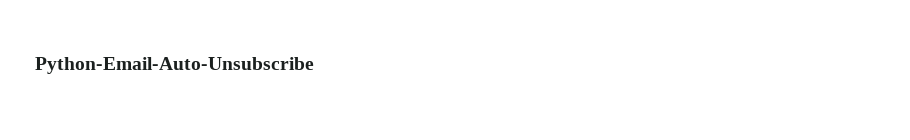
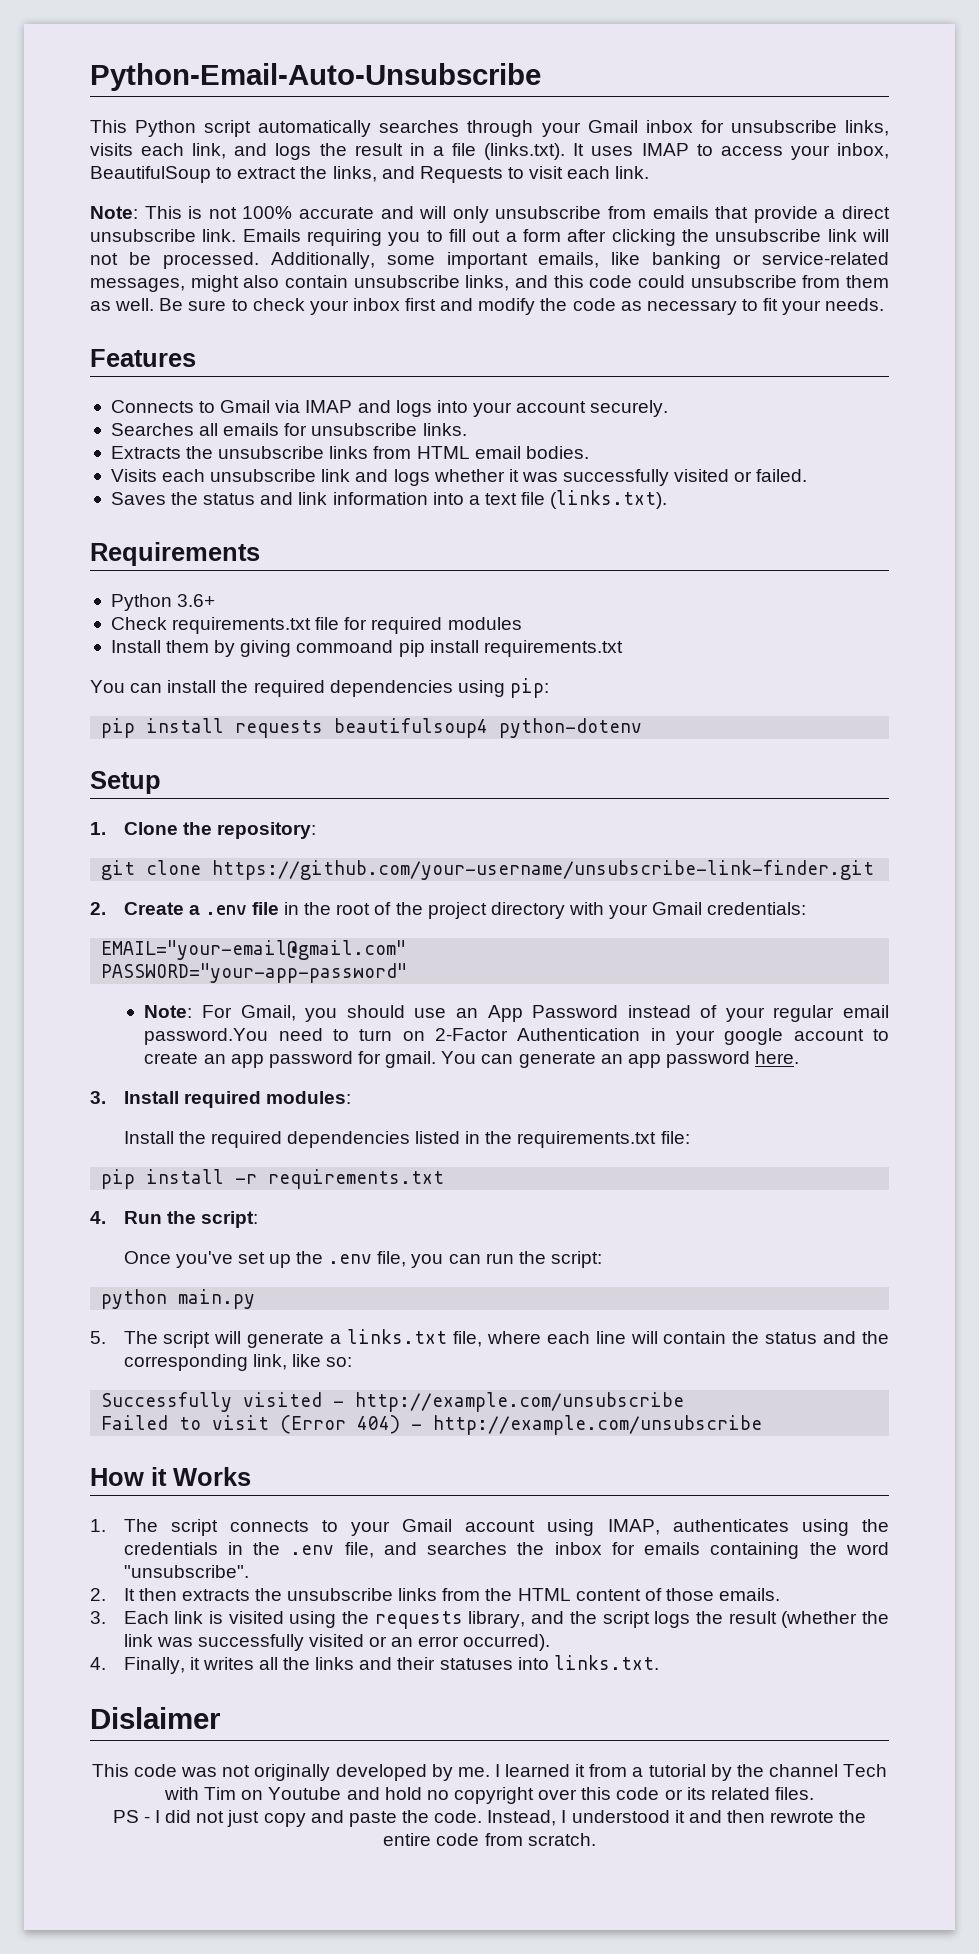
+ This Python script automatically searches through your Gmail inbox for unsubscribe links, visits each link, and logs the result in a file (links.txt). It uses IMAP to access your inbox, BeautifulSoup to extract the links, and Requests to visit each link.
+ Note: This is not 100% accurate and will only unsubscribe from emails that provide a direct unsubscribe link. Emails requiring you to fill out a form after clicking the unsubscribe link will not be processed. Additionally, some important emails, like banking or service-related messages, might also contain unsubscribe links, and this code could unsubscribe from them as well. Be sure to check your inbox first and modify the code as necessary to fit your needs.
+ Features
+ Connects to Gmail via IMAP and logs into your account securely.
+ Searches all emails for unsubscribe links.
+ Extracts the unsubscribe links from HTML email bodies.
+ Visits each unsubscribe link and logs whether it was successfully visited or failed.
+ Saves the status and link information into a text file (links.txt).
+ Requirements
+ Python 3.6+
+ Check requirements.txt file for required modules
+ Install them by giving commoand pip install requirements.txt
+ You can install the required dependencies using pip:
+ pip install requests beautifulsoup4 python-dotenv
+ Setup
+ 1. Clone the repository:
+ git clone https://github.com/your-username/unsubscribe-link-finder.git
+ 2. Create a .env file in the root of the project directory with your Gmail credentials:
+ EMAIL="your-email@gmail.com"
+ PASSWORD="your-app-password"
+ Note: For Gmail, you should use an App Password instead of your regular email password.You need to turn on 2-Factor Authentication in your google account to create an app password for gmail. You can generate an app password here.
+ 3. Install required modules:
+ Install the required dependencies listed in the requirements.txt file:
+ pip install -r requirements.txt
+ 4. Run the script:
+ Once you've set up the .env file, you can run the script:
+ python main.py
+ 5. The script will generate a links.txt file, where each line will contain the status and the corresponding link, like so:
+ Successfully visited - http://example.com/unsubscribe
+ Failed to visit (Error 404) - http://example.com/unsubscribe
+ How it Works
+ 1. The script connects to your Gmail account using IMAP, authenticates using the credentials in the .env file, and searches the inbox for emails containing the word "unsubscribe".
+ 2. It then extracts the unsubscribe links from the HTML content of those emails.
+ 3. Each link is visited using the requests library, and the script logs the result (whether the link was successfully visited or an error occurred).
+ 4. Finally, it writes all the links and their statuses into links.txt.
+ Dislaimer
+ This code was not originally developed by me. I learned it from a tutorial by the channel Tech with Tim on Youtube and hold no copyright over this code or its related files.
+ PS - I did not just copy and paste the code. Instead, I understood it and then rewrote the entire code from scratch.

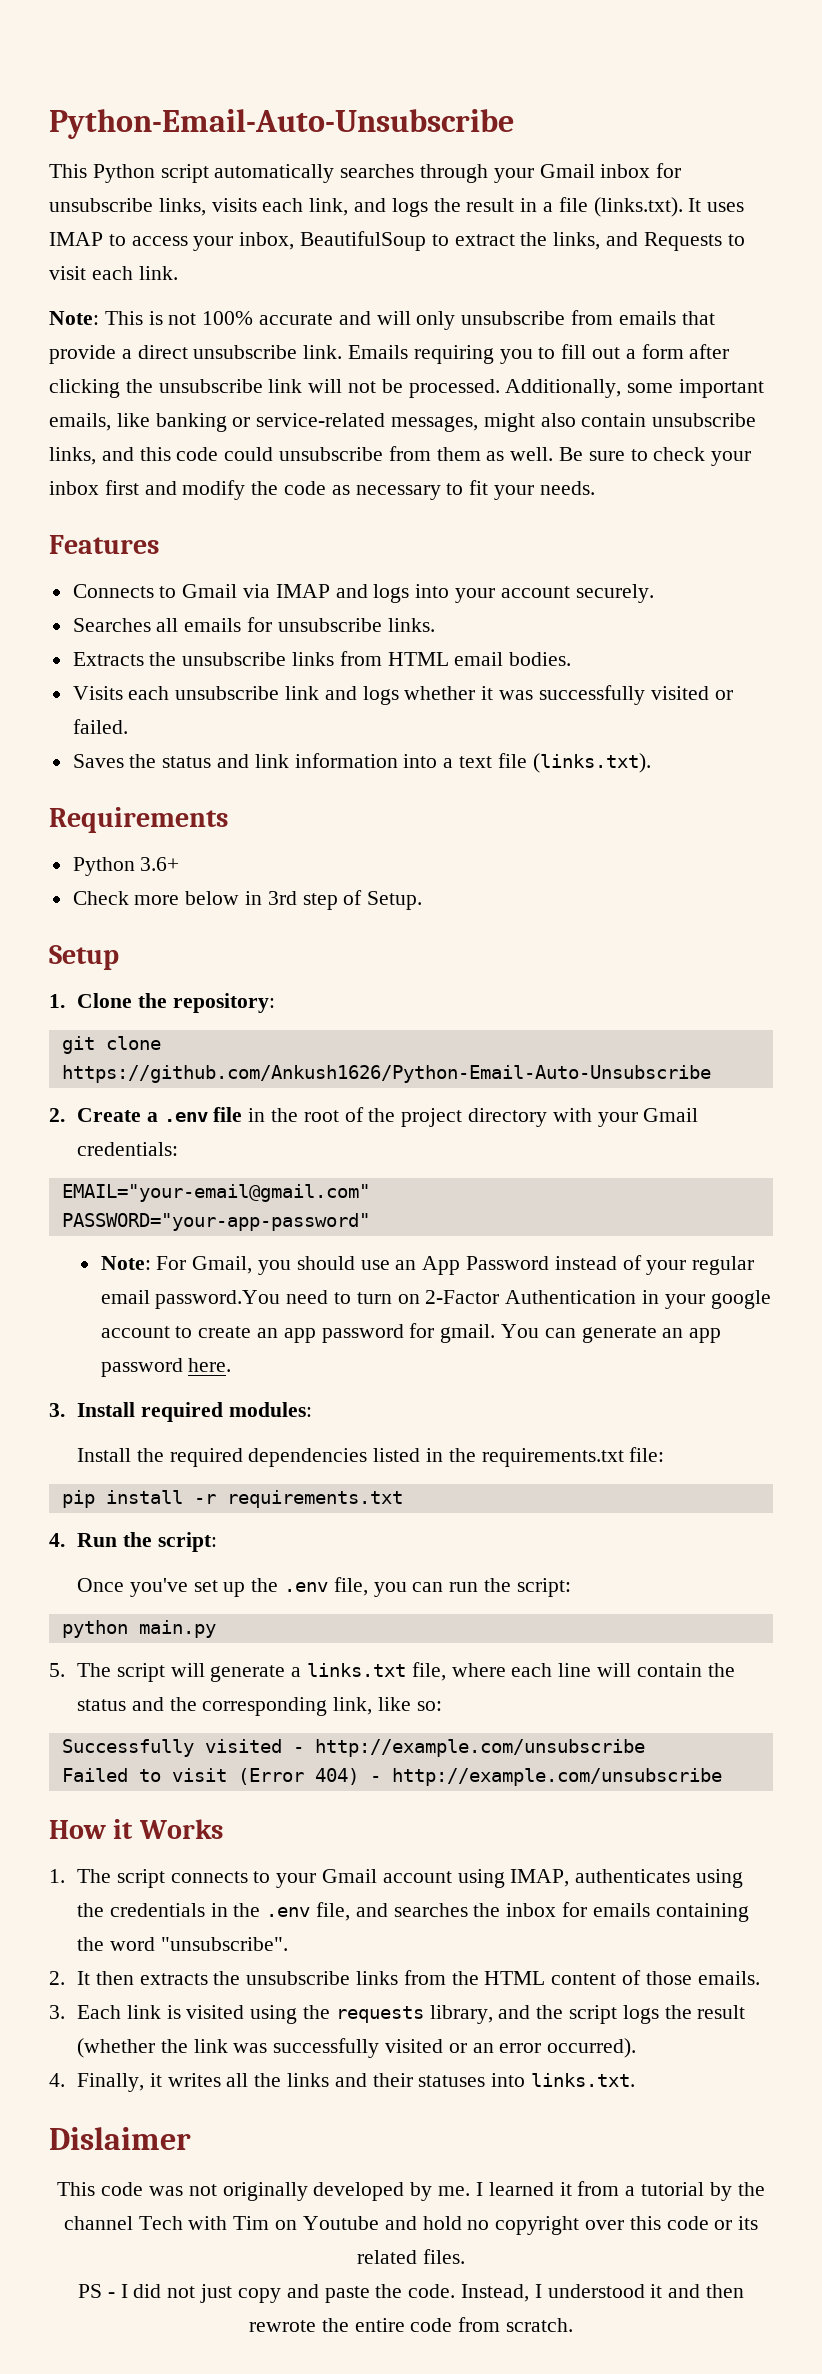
- Check requirements.txt file for required modules
- Install them by giving commoand pip install requirements.txt
- You can install the required dependencies using pip:
- pip install requests beautifulsoup4 python-dotenv
+ Check more below in 3rd step of Setup.
- git clone https://github.com/your-username/unsubscribe-link-finder.git
+ git clone https://github.com/Ankush1626/Python-Email-Auto-Unsubscribe

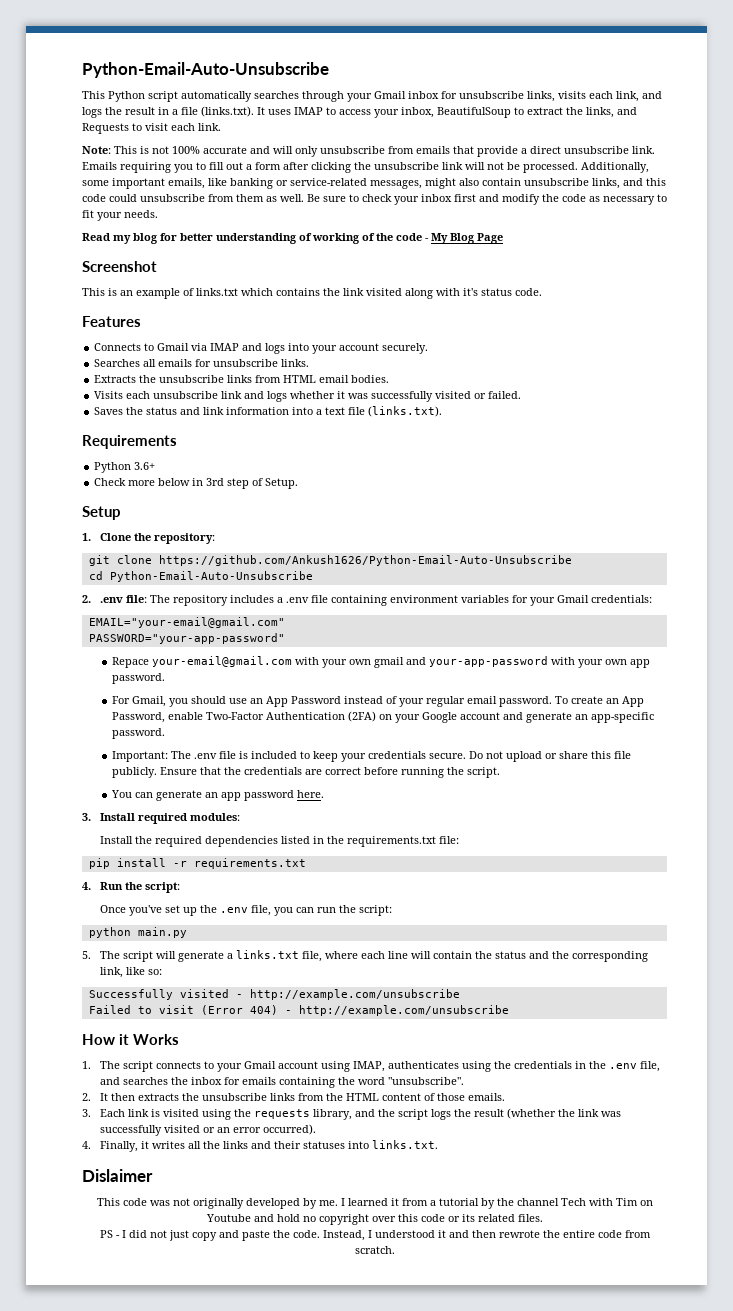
+ Read my blog for better understanding of working of the code - My Blog Page
+ Screenshot
+ This is an example of links.txt which contains the link visited along with it's status code.
- 2. Create a .env file in the root of the project directory with your Gmail credentials:
+ cd Python-Email-Auto-Unsubscribe
+ 2. .env file: The repository includes a .env file containing environment variables for your Gmail credentials:
- Note: For Gmail, you should use an App Password instead of your regular email password.You need to turn on 2-Factor Authentication in your google account to create an app password for gmail. You can generate an app password here.
+ Repace your-email@gmail.com with your own gmail and your-app-password with your own app password.
+ For Gmail, you should use an App Password instead of your regular email password. To create an App Password, enable Two-Factor Authentication (2FA) on your Google account and generate an app-specific password.
+ Important: The .env file is included to keep your credentials secure. Do not upload or share this file publicly. Ensure that the credentials are correct before running the script.
+ You can generate an app password here.

